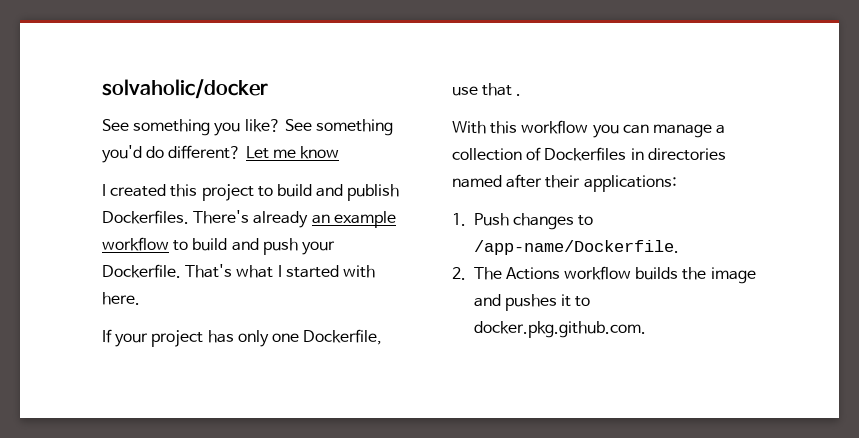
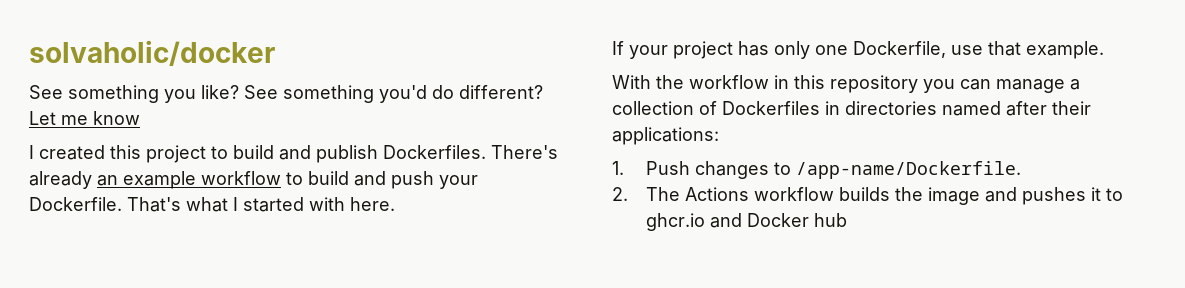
- If your project has only one Dockerfile, use that .
+ If your project has only one Dockerfile, use that example.
- With this workflow you can manage a collection of Dockerfiles in directories named after their applications:
+ With the workflow in this repository you can manage a collection of Dockerfiles in directories named after their applications:
- 2. The Actions workflow builds the image and pushes it to docker.pkg.github.com.
+ 2. The Actions workflow builds the image and pushes it to ghcr.io and Docker hub

